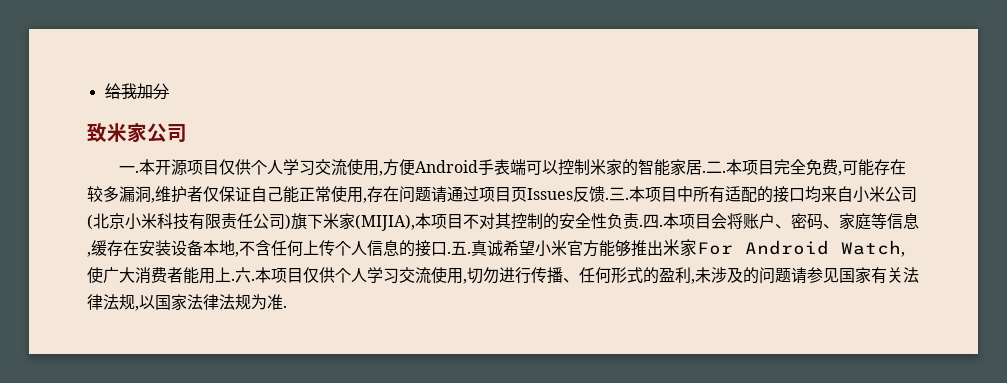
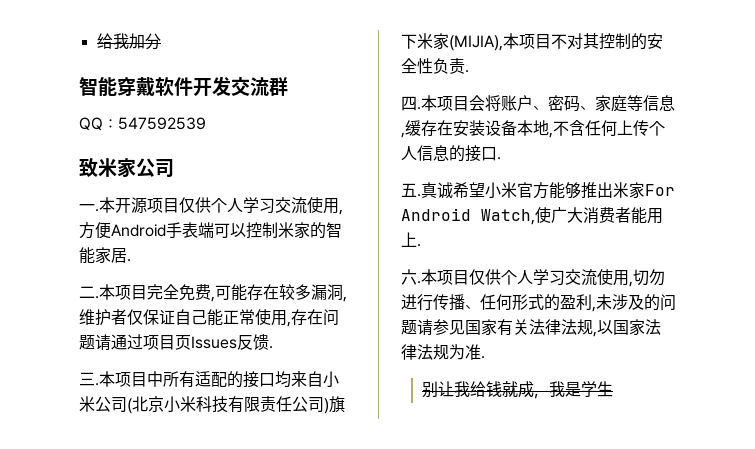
+ 智能穿戴软件开发交流群
+ QQ：547592539
- 本开源项目仅供个人学习交流使用,方便Android手表端可以控制米家的智能家居.二.
+ 本开源项目仅供个人学习交流使用,方便Android手表端可以控制米家的智能家居.
+ 二.
- 本项目完全免费,可能存在较多漏洞,维护者仅保证自己能正常使用,存在问题请通过项目页Issues反馈.三.
+ 本项目完全免费,可能存在较多漏洞,维护者仅保证自己能正常使用,存在问题请通过项目页Issues反馈.
+ 三.
- 本项目中所有适配的接口均来自小米公司(北京小米科技有限责任公司)旗下米家(MIJIA),本项目不对其控制的安全性负责.四.
+ 本项目中所有适配的接口均来自小米公司(北京小米科技有限责任公司)旗下米家(MIJIA),本项目不对其控制的安全性负责.
+ 四.
- 本项目会将账户、密码、家庭等信息,缓存在安装设备本地,不含任何上传个人信息的接口.五.
+ 本项目会将账户、密码、家庭等信息,缓存在安装设备本地,不含任何上传个人信息的接口.
+ 五.
- 真诚希望小米官方能够推出米家For Android Watch,使广大消费者能用上.六.
+ 真诚希望小米官方能够推出米家For Android Watch,使广大消费者能用上.
+ 六.
+ 别让我给钱就成，我是学生

